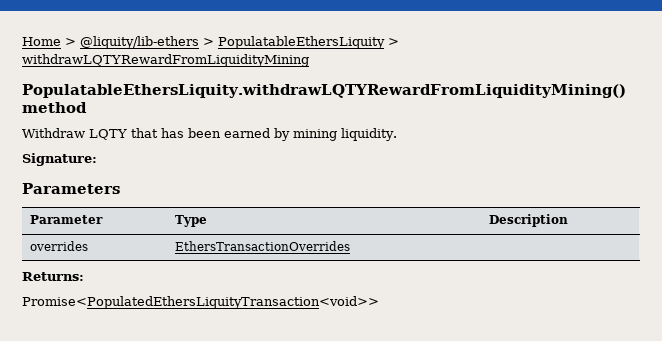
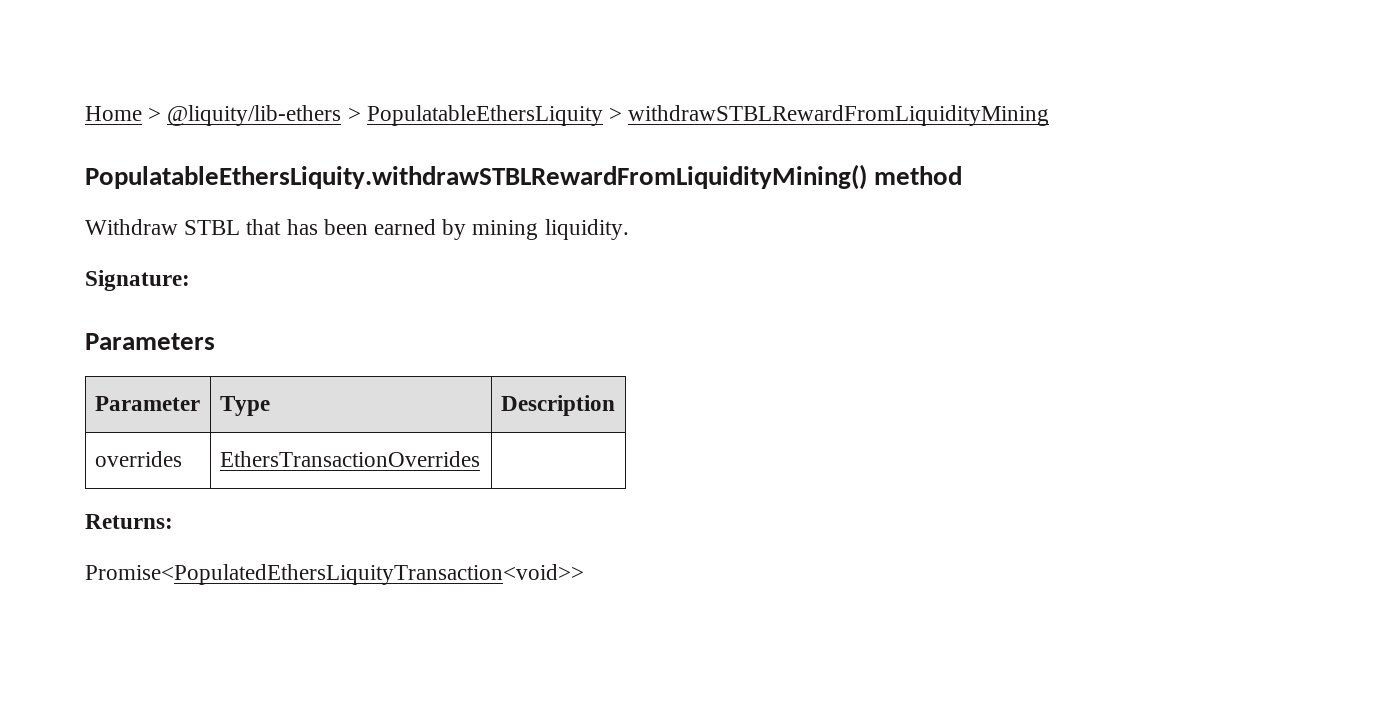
- Home > @liquity/lib-ethers > PopulatableEthersLiquity > withdrawLQTYRewardFromLiquidityMining
- PopulatableEthersLiquity.withdrawLQTYRewardFromLiquidityMining() method
+ Home > @liquity/lib-ethers > PopulatableEthersLiquity > withdrawSTBLRewardFromLiquidityMining
+ PopulatableEthersLiquity.withdrawSTBLRewardFromLiquidityMining() method
- Withdraw LQTY that has been earned by mining liquidity.
+ Withdraw STBL that has been earned by mining liquidity.

